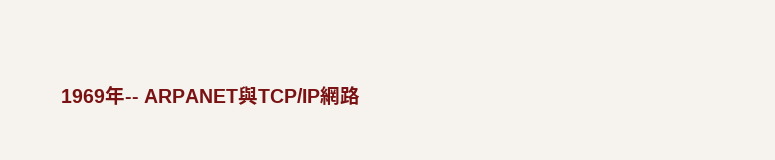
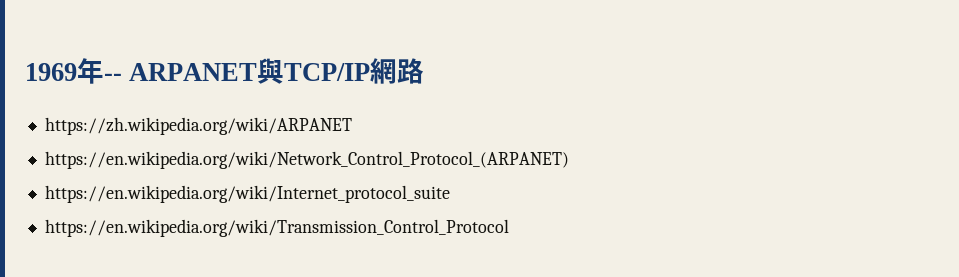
+ https://zh.wikipedia.org/wiki/ARPANET
+ https://en.wikipedia.org/wiki/Network_Control_Protocol_(ARPANET)
+ https://en.wikipedia.org/wiki/Internet_protocol_suite
+ https://en.wikipedia.org/wiki/Transmission_Control_Protocol

